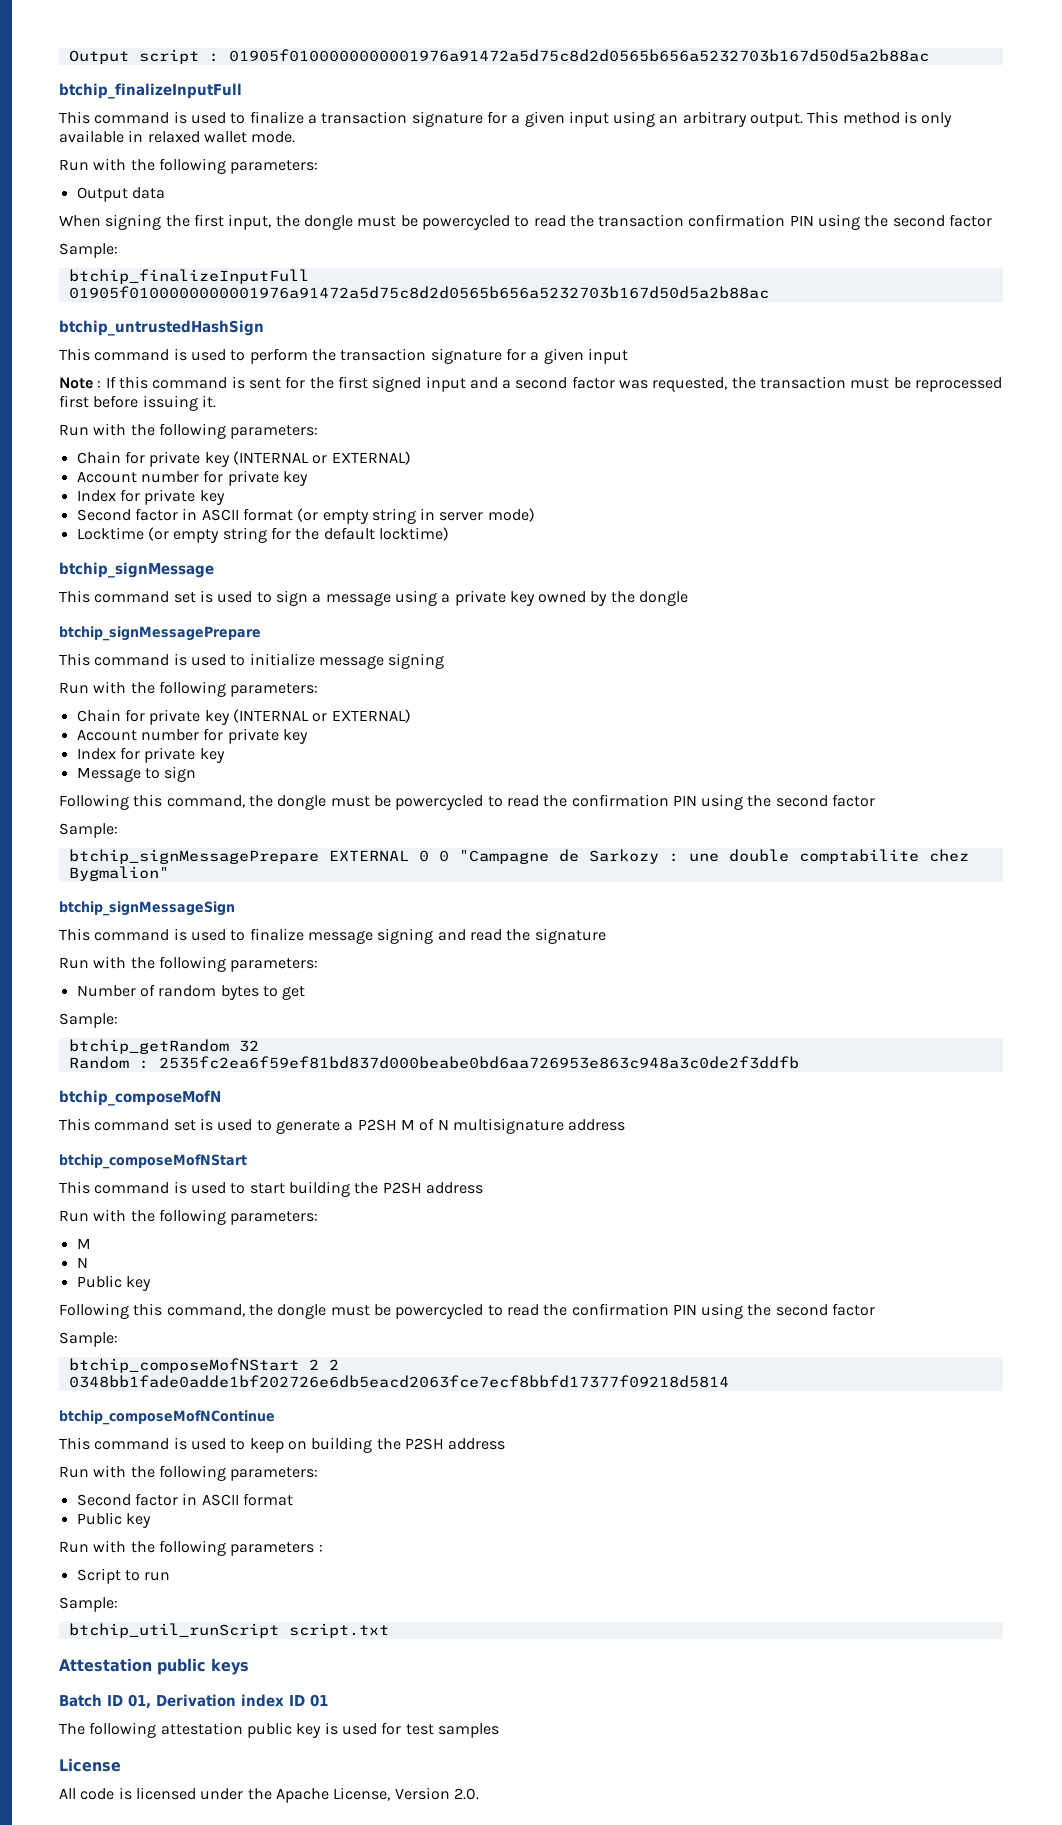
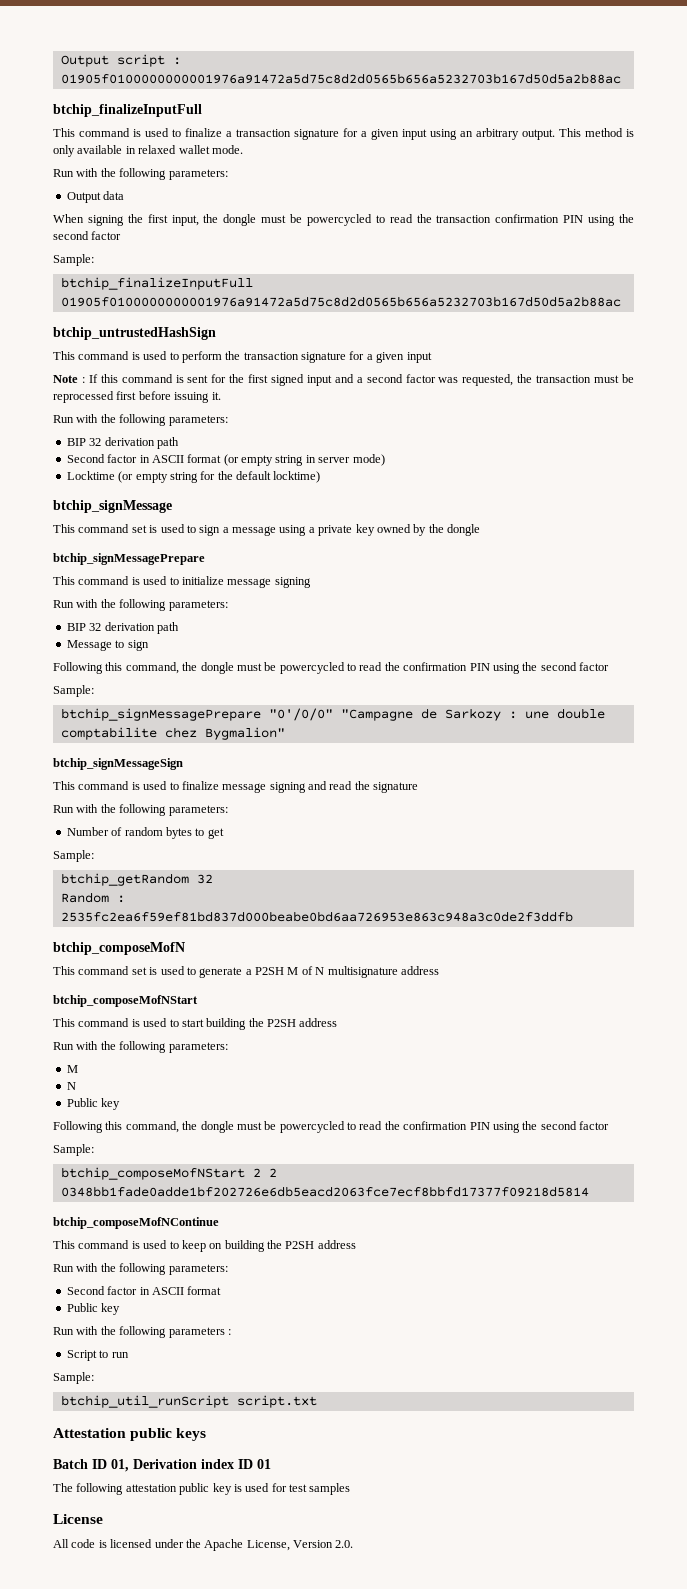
  Note : If this command is sent for the first signed input and a second factor was requested, the transaction must be reprocessed first before issuing it.
  Run with the following parameters:
- Chain for private key (INTERNAL or EXTERNAL)
- Account number for private key
- Index for private key
+ BIP 32 derivation path
  This command is used to initialize message signing
  Run with the following parameters:
- Chain for private key (INTERNAL or EXTERNAL)
- Account number for private key
- Index for private key
+ BIP 32 derivation path
- btchip_signMessagePrepare EXTERNAL 0 0 "Campagne de Sarkozy : une double comptabilite chez Bygmalion"
+ btchip_signMessagePrepare "0'/0/0" "Campagne de Sarkozy : une double comptabilite chez Bygmalion"

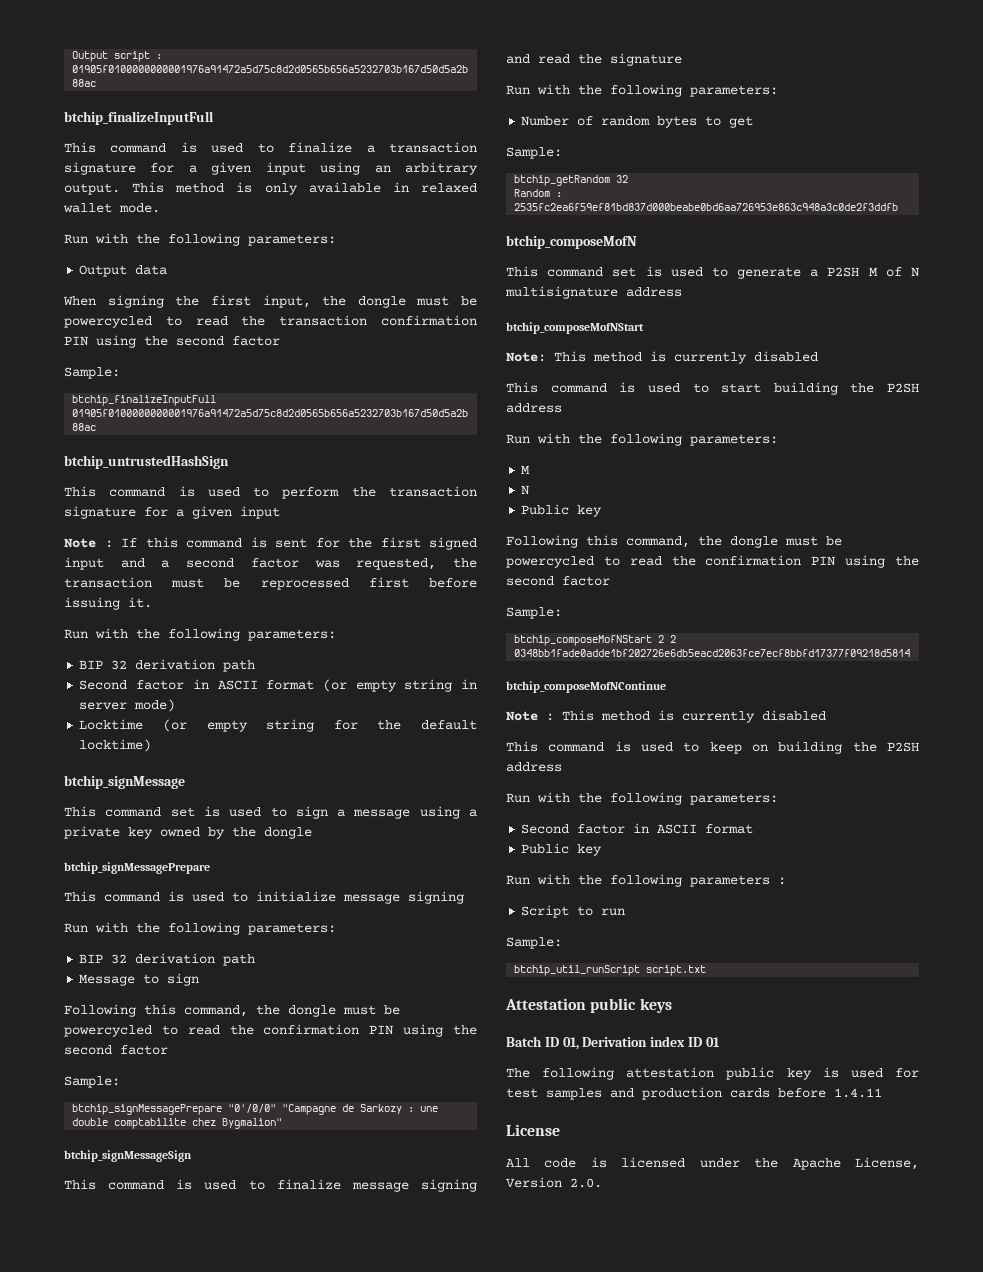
+ Note: This method is currently disabled
+ Note : This method is currently disabled
- The following attestation public key is used for test samples
+ The following attestation public key is used for test samples and production cards before 1.4.11

